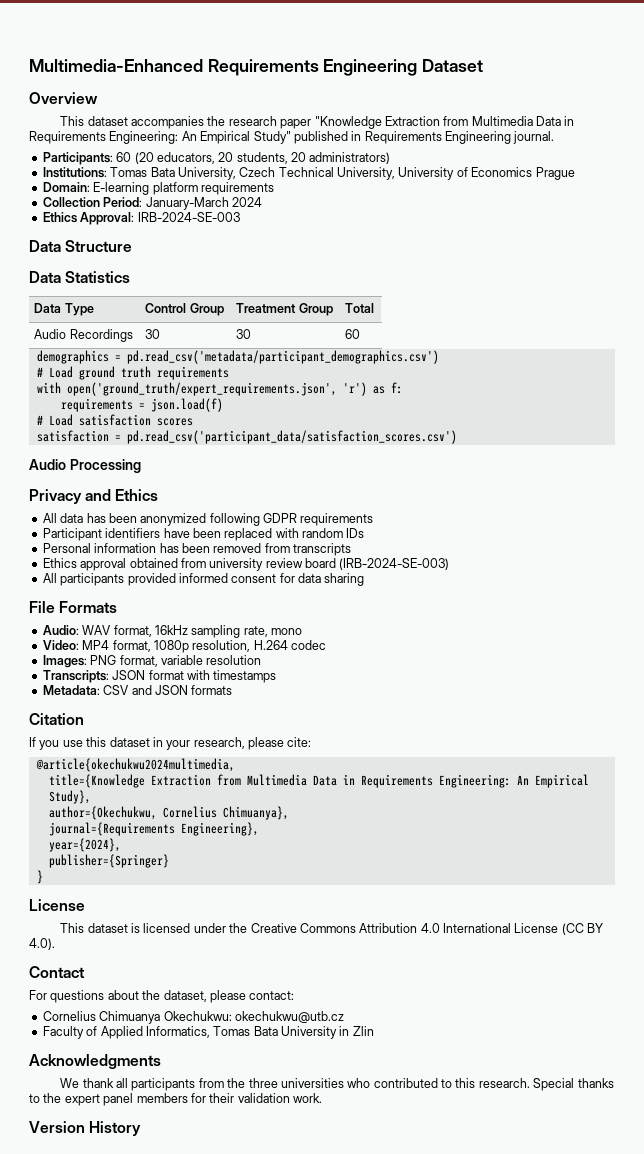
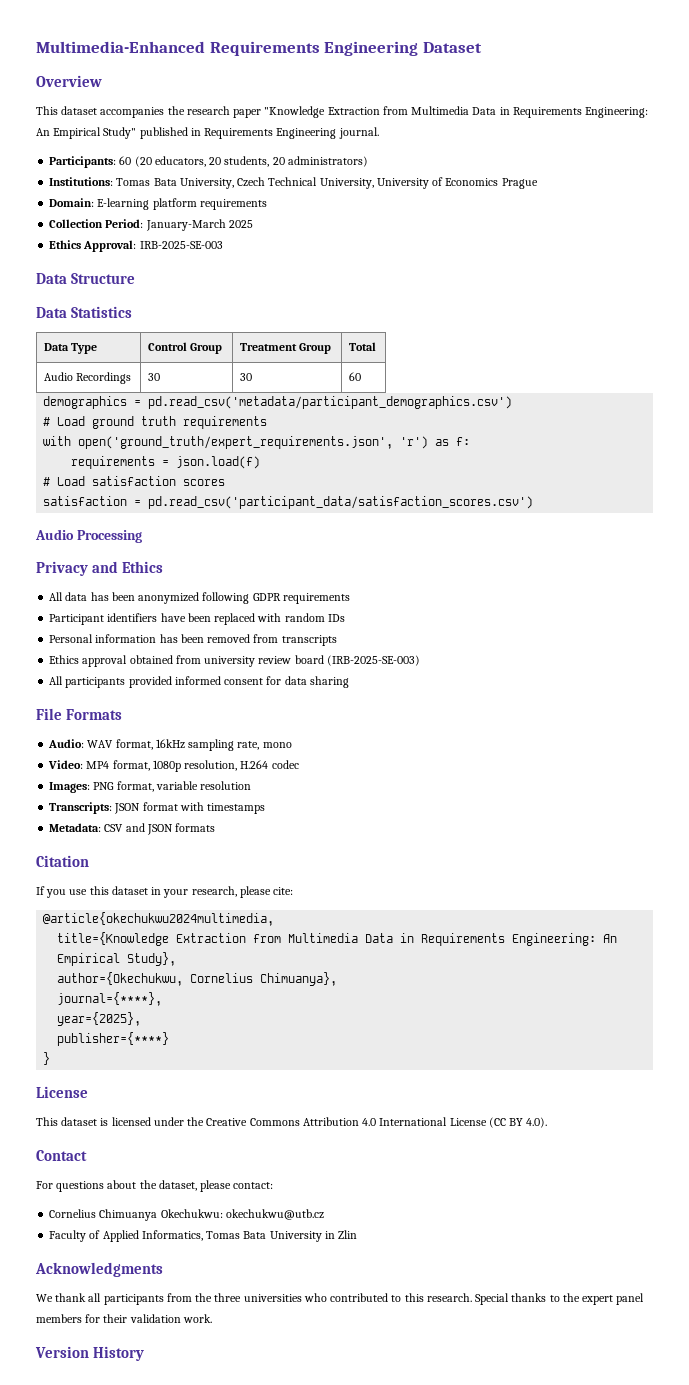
- Collection Period: January-March 2024
+ Collection Period: January-March 2025
- Ethics Approval: IRB-2024-SE-003
+ Ethics Approval: IRB-2025-SE-003
- Ethics approval obtained from university review board (IRB-2024-SE-003)
+ Ethics approval obtained from university review board (IRB-2025-SE-003)
- journal={Requirements Engineering},
- year={2024},
- publisher={Springer}
+ journal={****},
+ year={2025},
+ publisher={****}

